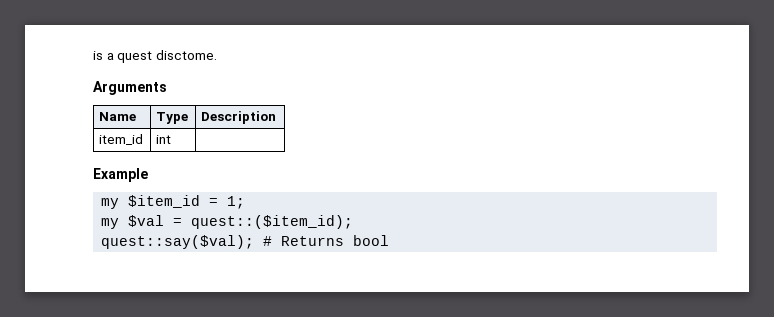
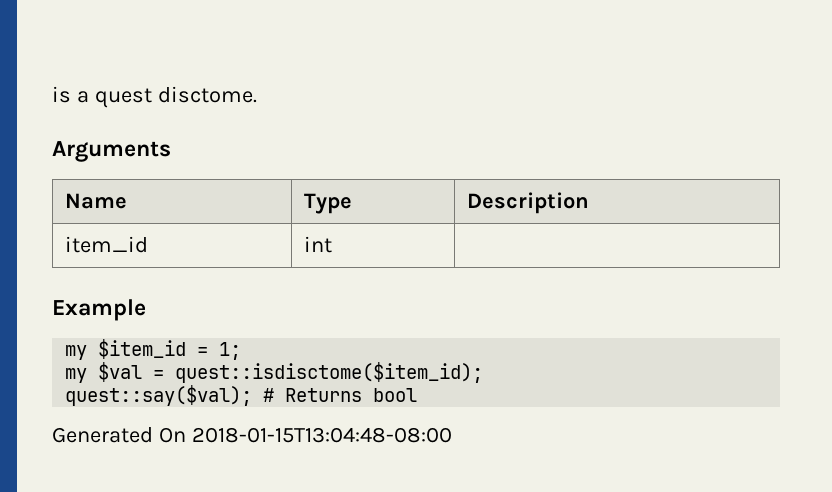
- my $val = quest::($item_id);
+ my $val = quest::isdisctome($item_id);
+ Generated On 2018-01-15T13:04:48-08:00

